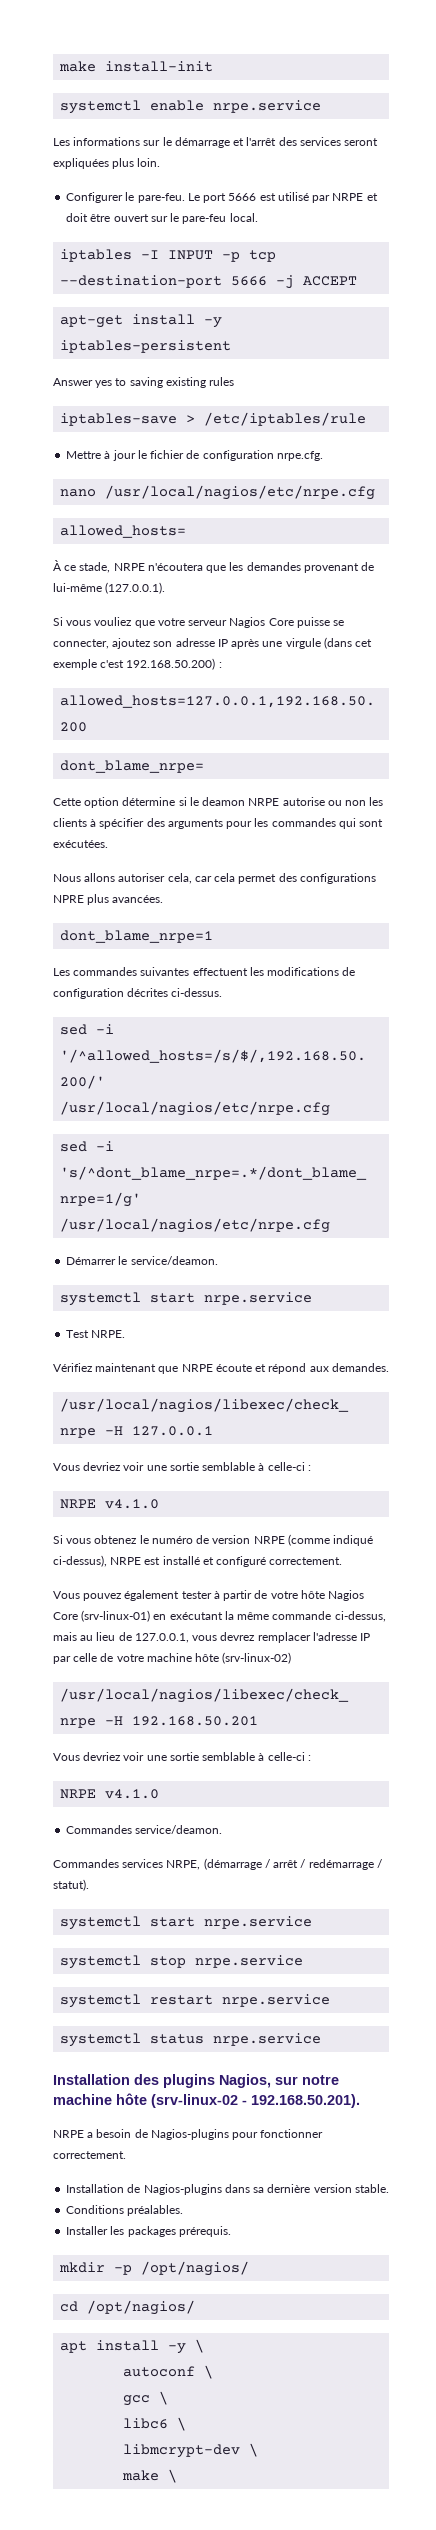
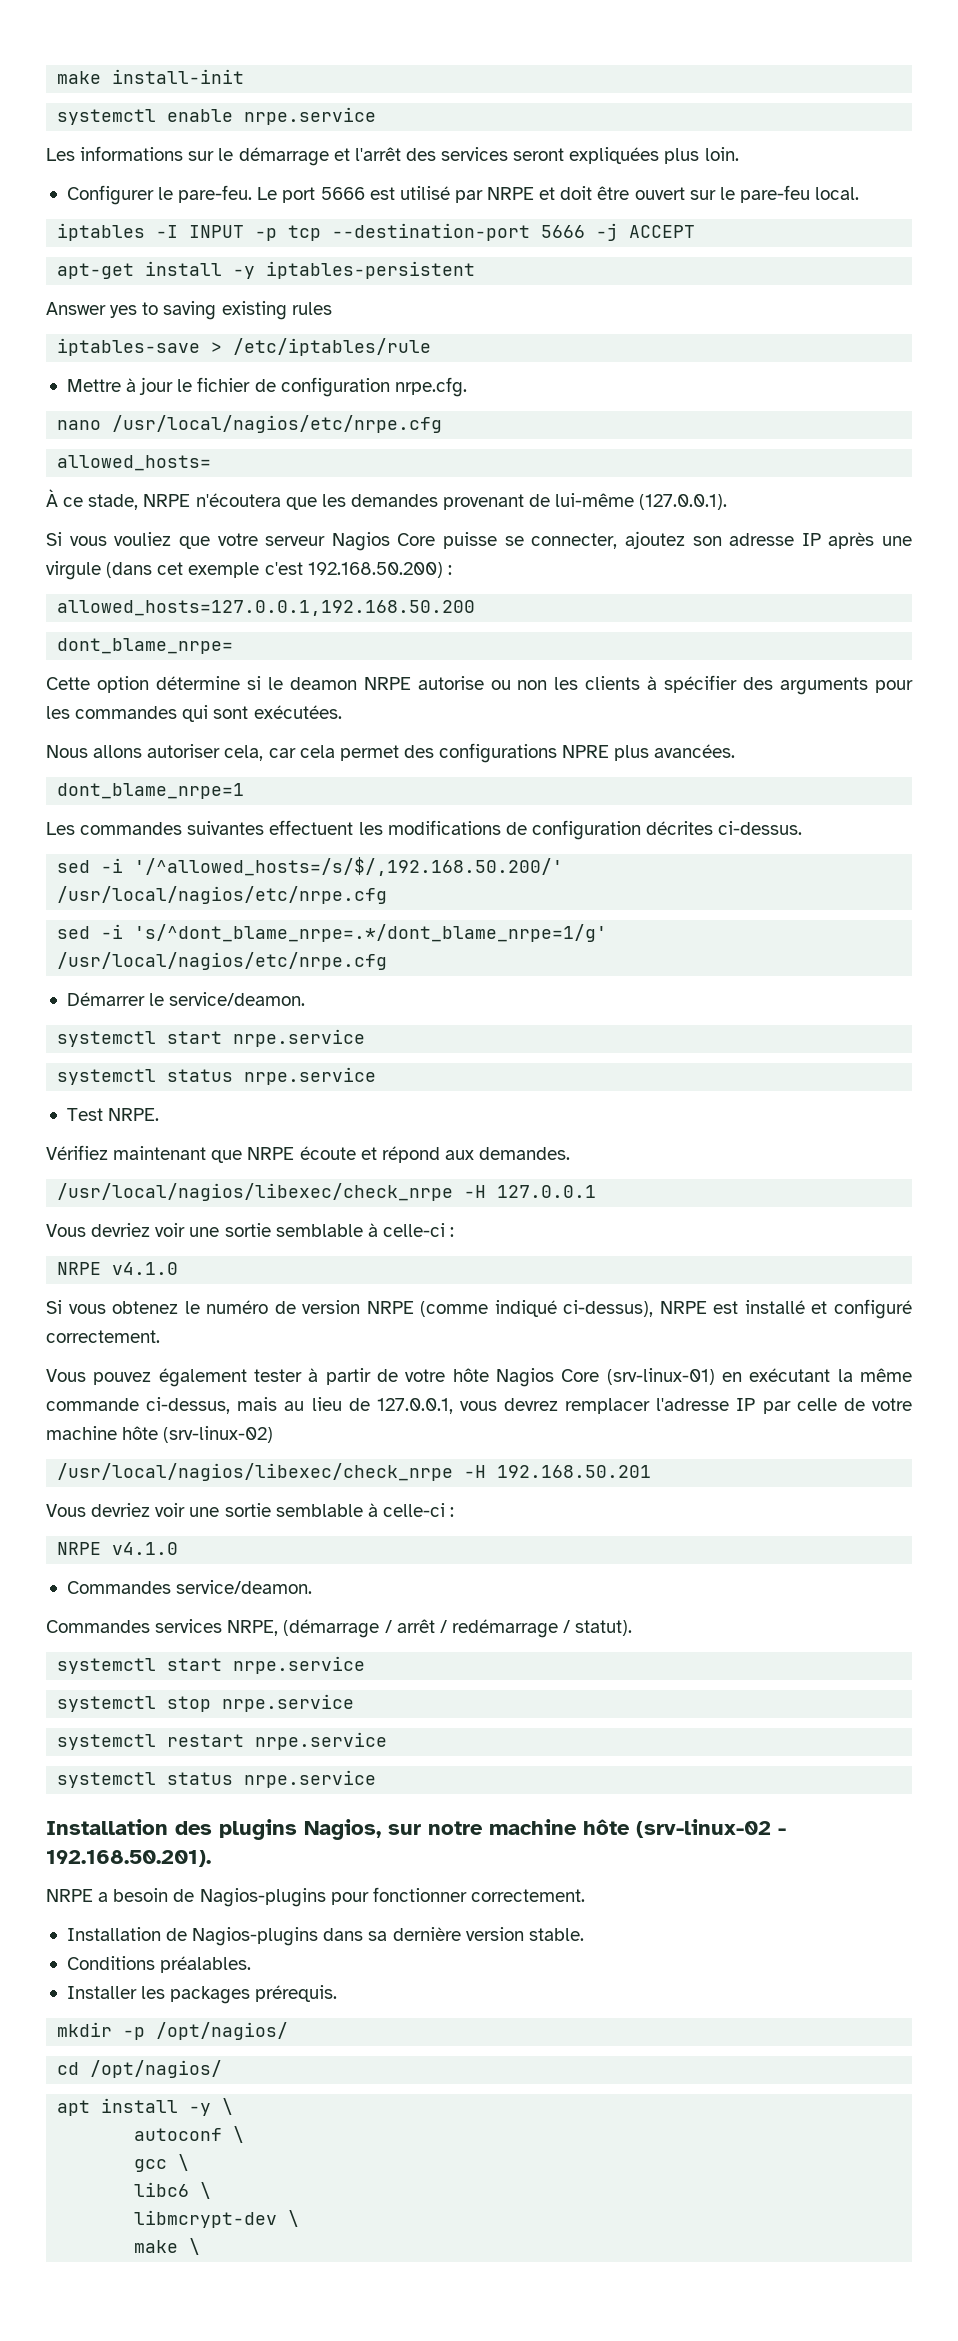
  Démarrer le service/deamon.
  systemctl start nrpe.service
+ systemctl status nrpe.service

